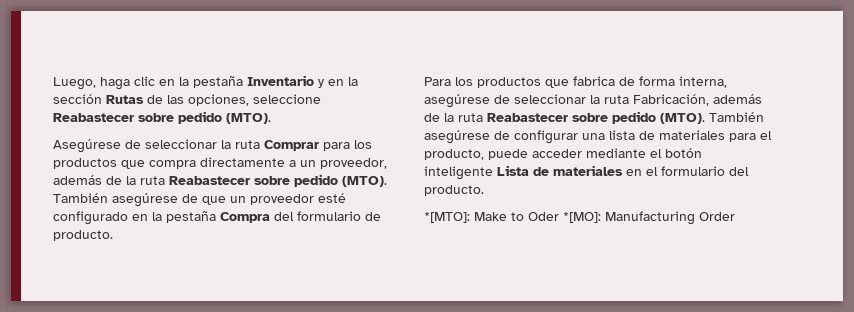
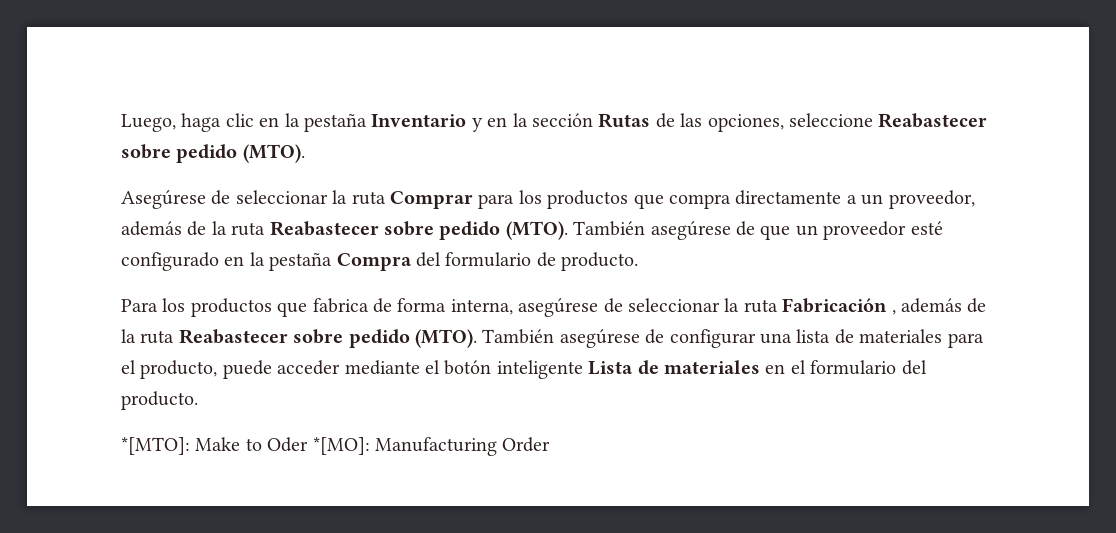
- Para los productos que fabrica de forma interna, asegúrese de seleccionar la ruta Fabricación, además de la ruta Reabastecer sobre pedido (MTO).
+ Para los productos que fabrica de forma interna, asegúrese de seleccionar la ruta Fabricación , además de la ruta Reabastecer sobre pedido (MTO).

